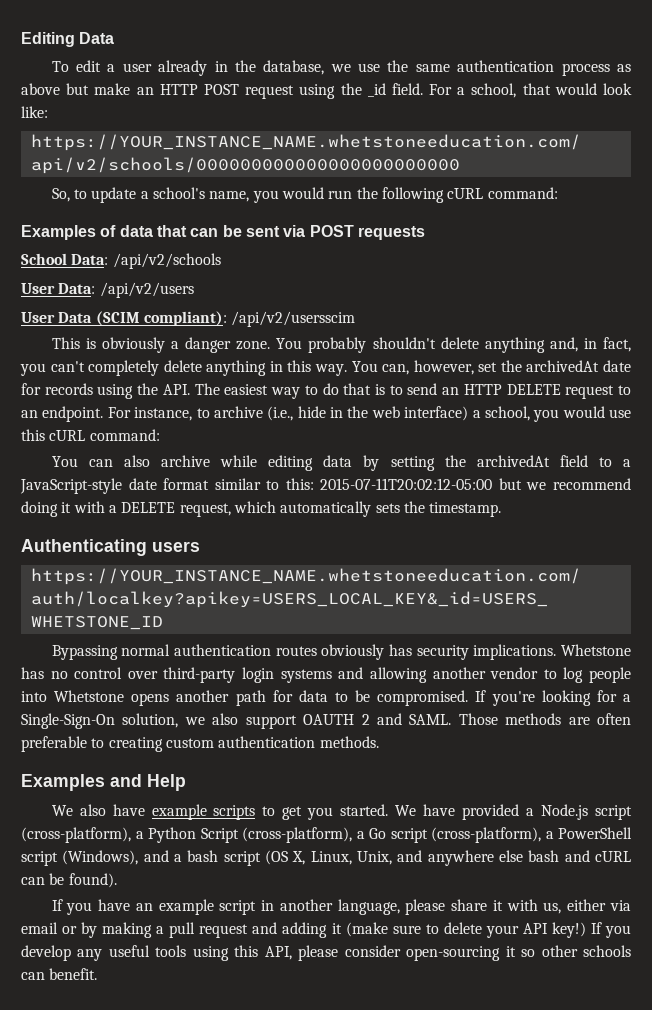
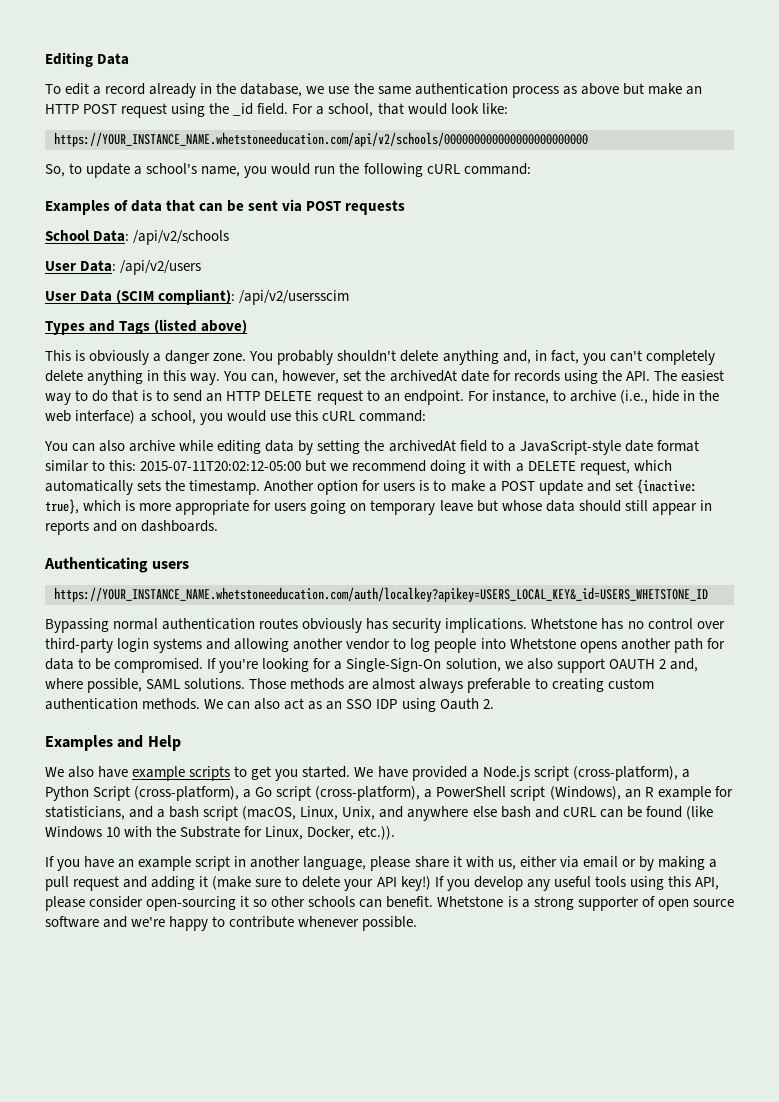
- To edit a user already in the database, we use the same authentication process as above but make an HTTP POST request using the _id field.
+ To edit a record already in the database, we use the same authentication process as above but make an HTTP POST request using the _id field.
+ Types and Tags (listed above)
+ Another option for users is to make a POST update and set {inactive: true}, which is more appropriate for users going on temporary leave but whose data should still appear in reports and on dashboards.
- If you're looking for a Single-Sign-On solution, we also support OAUTH 2 and SAML.
+ If you're looking for a Single-Sign-On solution, we also support OAUTH 2 and, where possible, SAML solutions.
- Those methods are often preferable to creating custom authentication methods.
+ Those methods are almost always preferable to creating custom authentication methods. We can also act as an SSO IDP using Oauth 2.
- We have provided a Node.js script (cross-platform), a Python Script (cross-platform), a Go script (cross-platform), a PowerShell script (Windows), and a bash script (OS X, Linux, Unix, and anywhere else bash and cURL can be found).
+ We have provided a Node.js script (cross-platform), a Python Script (cross-platform), a Go script (cross-platform), a PowerShell script (Windows), an R example for statisticians, and a bash script (macOS, Linux, Unix, and anywhere else bash and cURL can be found (like Windows 10 with the Substrate for Linux, Docker, etc.)).
+ Whetstone is a strong supporter of open source software and we're happy to contribute whenever possible.

